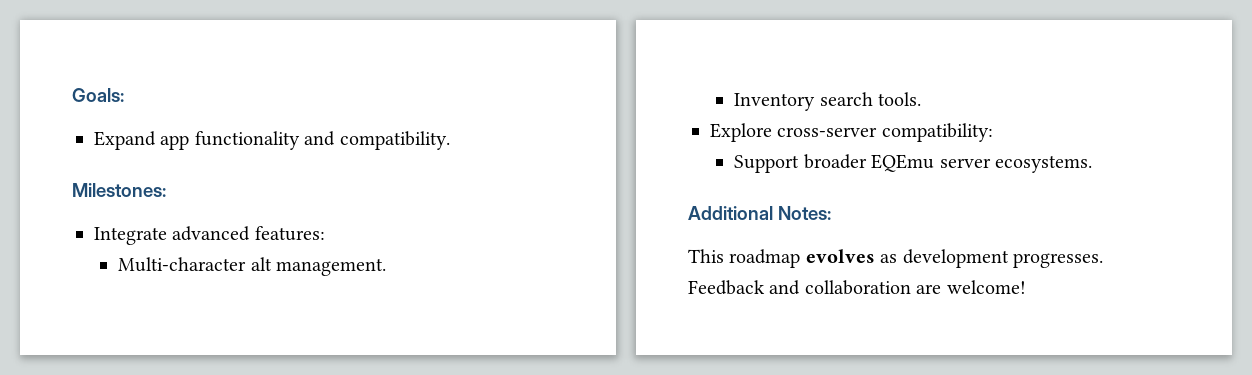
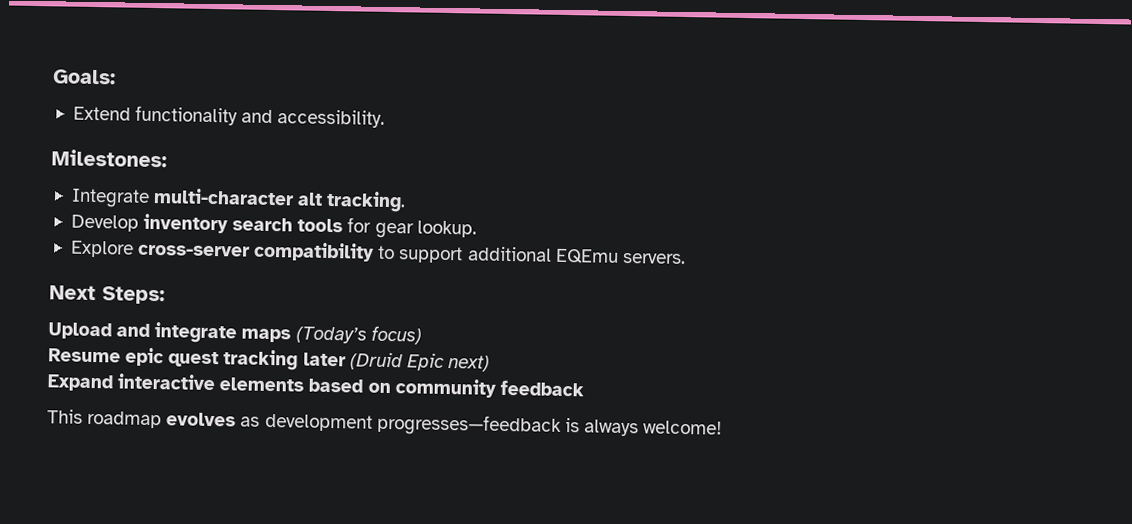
- Expand app functionality and compatibility.
+ Extend functionality and accessibility.
- Integrate advanced features:
- Multi-character alt management.
- Inventory search tools.
- Explore cross-server compatibility:
- Support broader EQEmu server ecosystems.
- Additional Notes:
+ Integrate multi-character alt tracking.
+ Develop inventory search tools for gear lookup.
+ Explore cross-server compatibility to support additional EQEmu servers.
+ Next Steps:
+ Upload and integrate maps (Today’s focus)
+ Resume epic quest tracking later (Druid Epic next)
+ Expand interactive elements based on community feedback
- This roadmap evolves as development progresses. Feedback and collaboration are welcome!
+ This roadmap evolves as development progresses—feedback is always welcome!

